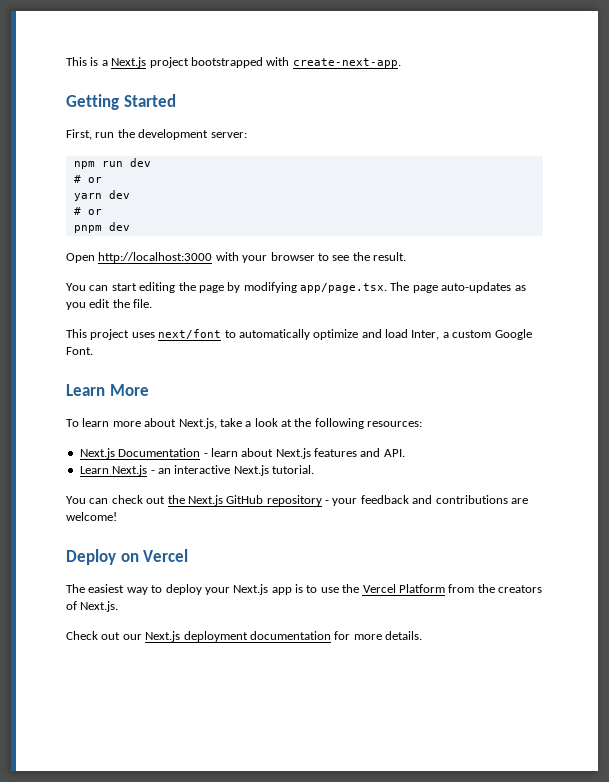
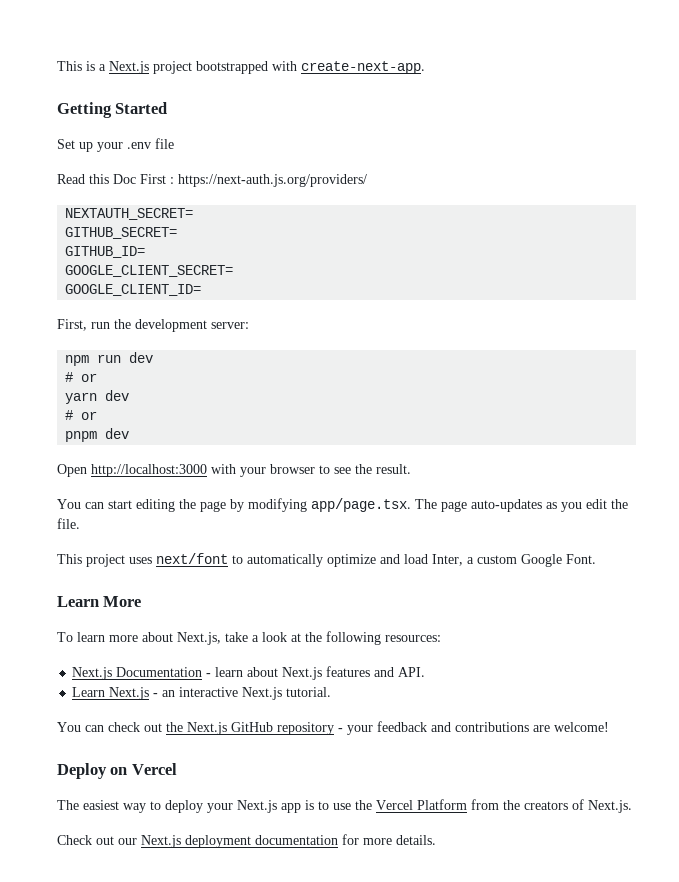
+ Set up your .env file
+ Read this Doc First : https://next-auth.js.org/providers/
+ NEXTAUTH_SECRET=
+ GITHUB_SECRET=
+ GITHUB_ID=
+ GOOGLE_CLIENT_SECRET=
+ GOOGLE_CLIENT_ID=

